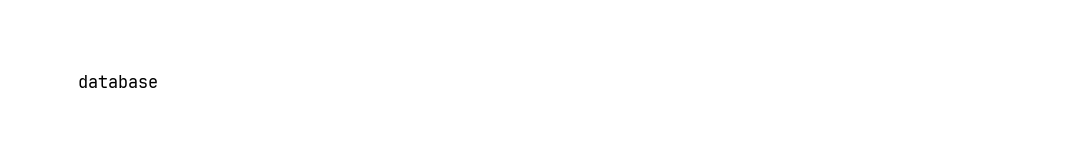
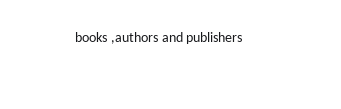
- database
+ books ,authors and publishers

